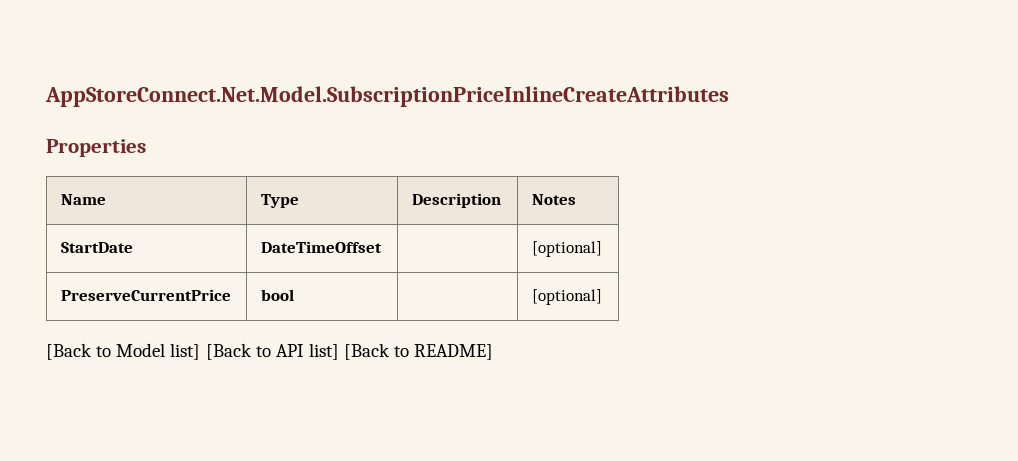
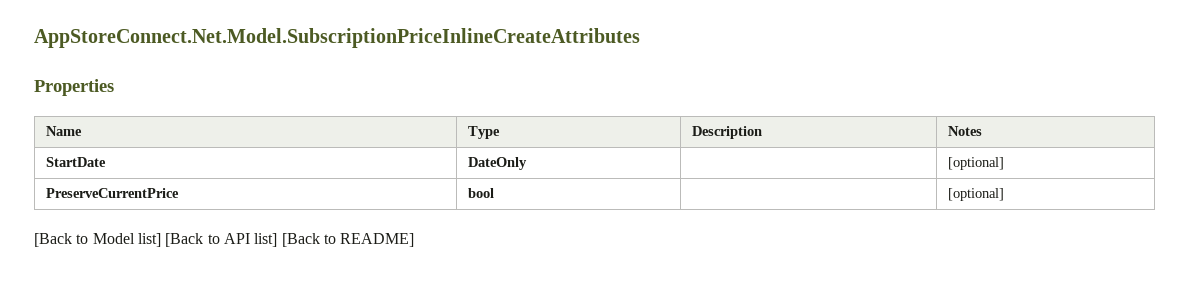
- StartDate | DateTimeOffset | | [optional]
+ StartDate | DateOnly | | [optional]

